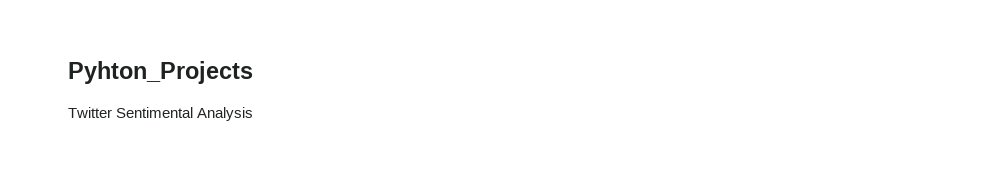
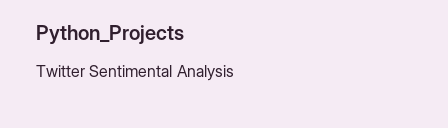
- Pyhton_Projects
+ Python_Projects

